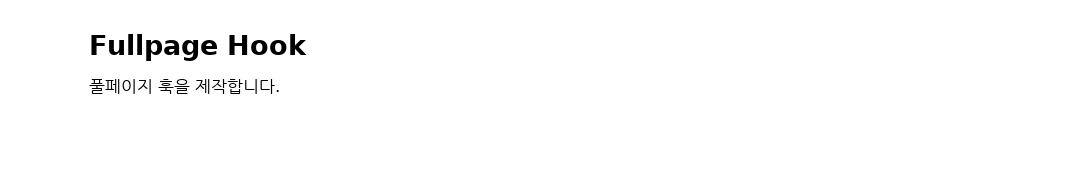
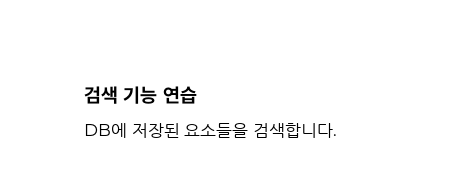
- Fullpage Hook
- 풀페이지 훅을 제작합니다.
+ 검색 기능 연습
+ DB에 저장된 요소들을 검색합니다.

